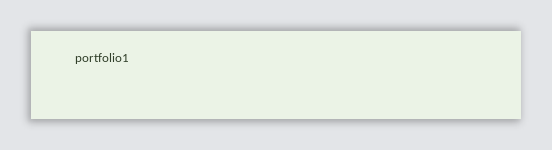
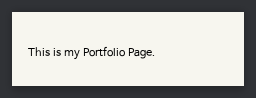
- portfolio1
+ This is my Portfolio Page.

